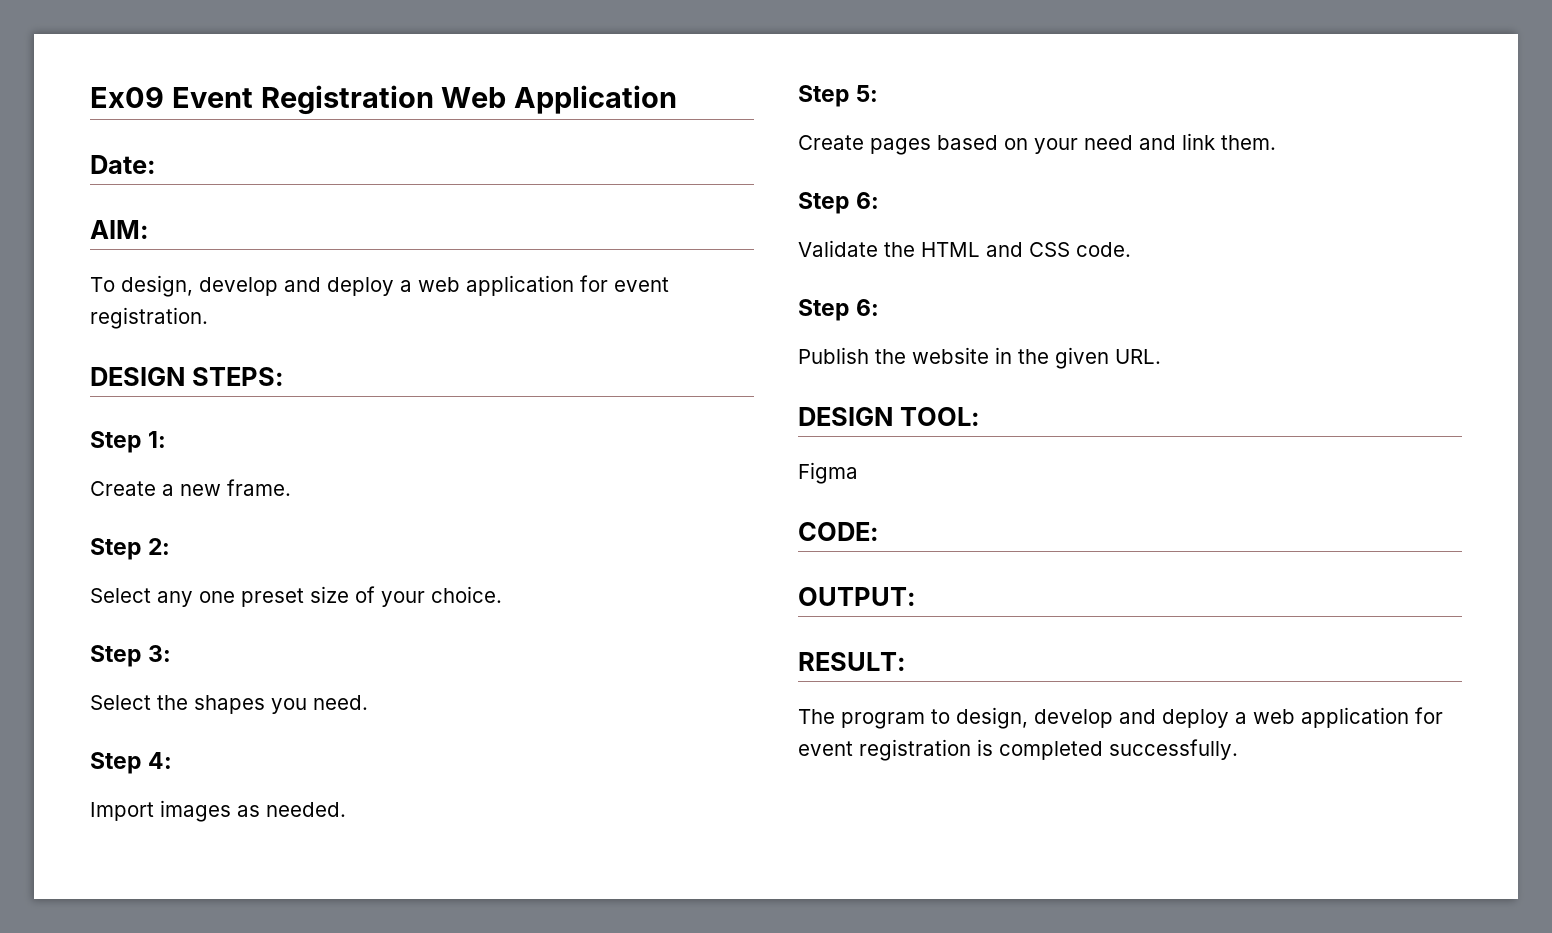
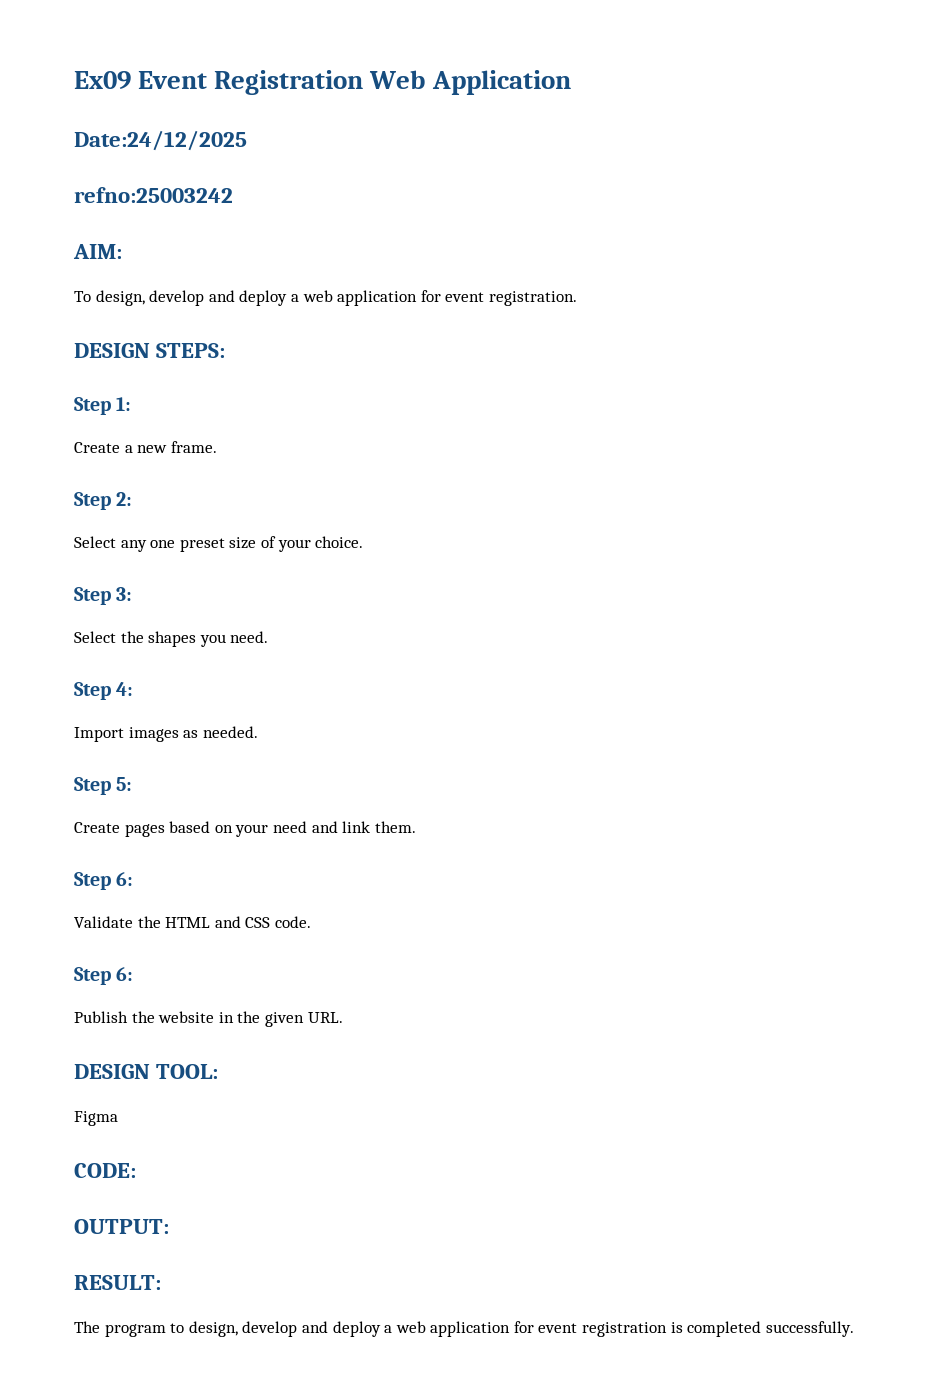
- Date:
+ Date:24/12/2025
+ refno:25003242

